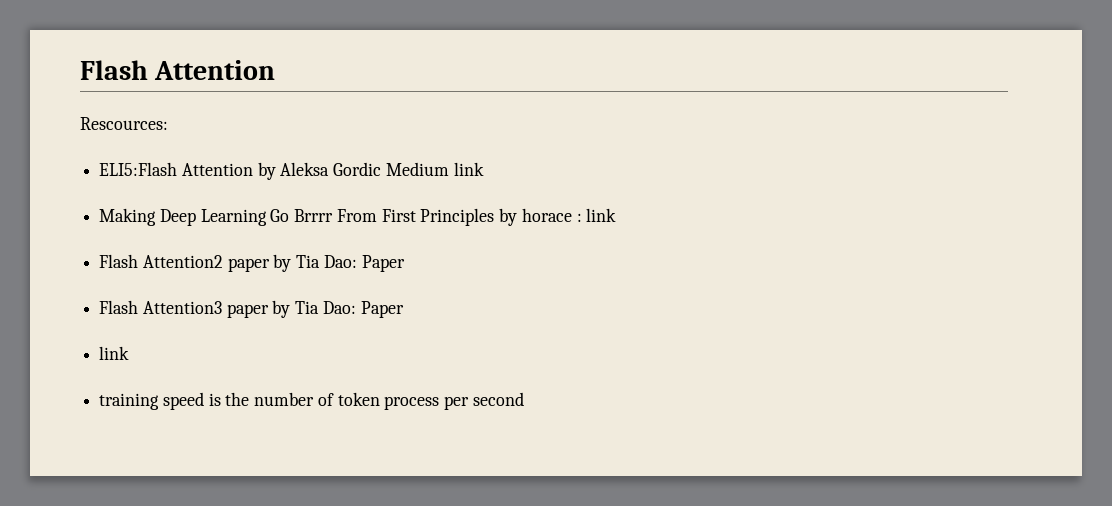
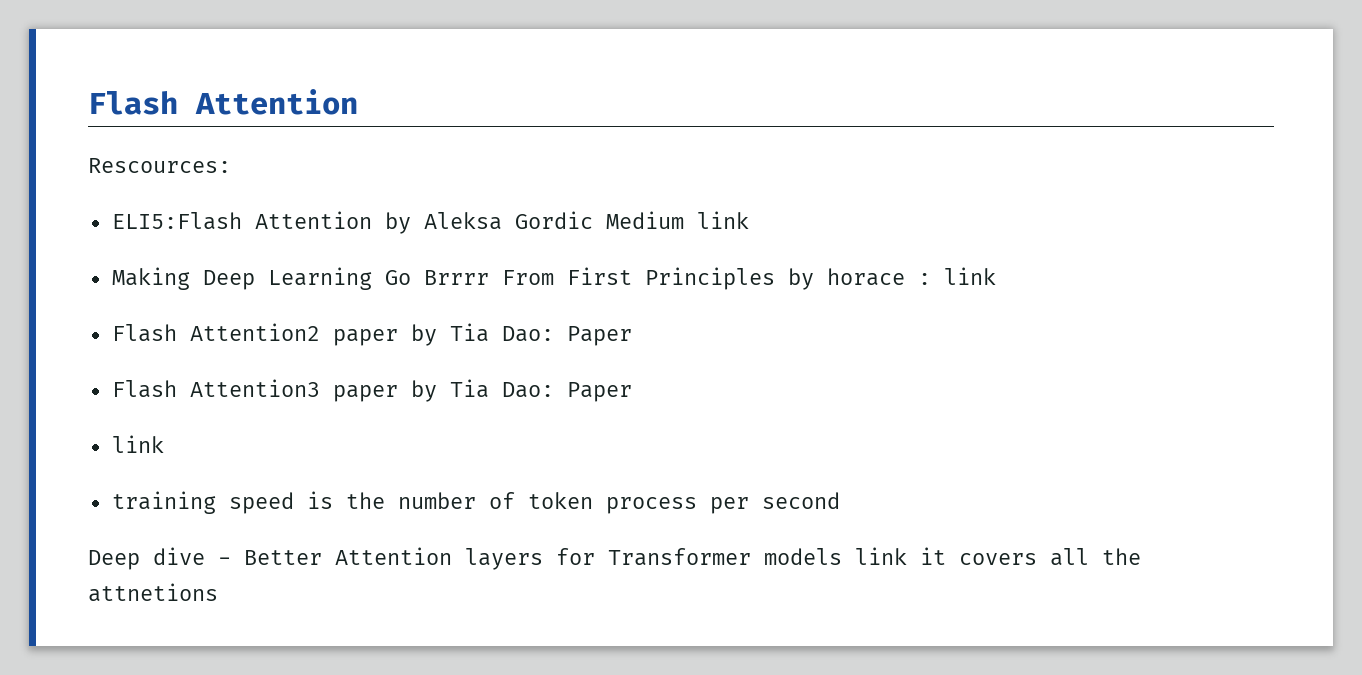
+ Deep dive - Better Attention layers for Transformer models link it covers all the attnetions

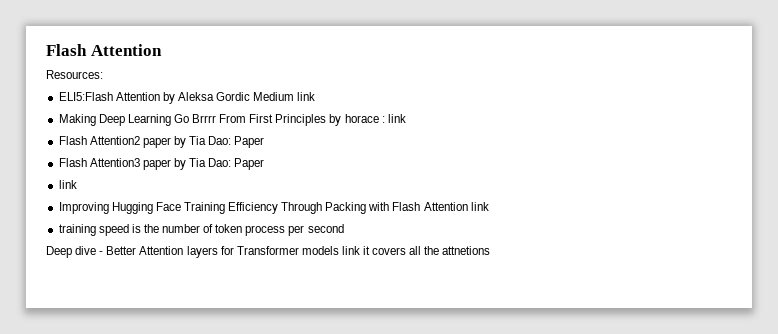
- Rescources:
+ Resources:
+ Improving Hugging Face Training Efficiency Through Packing with Flash Attention link

